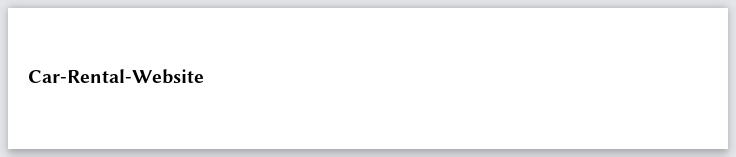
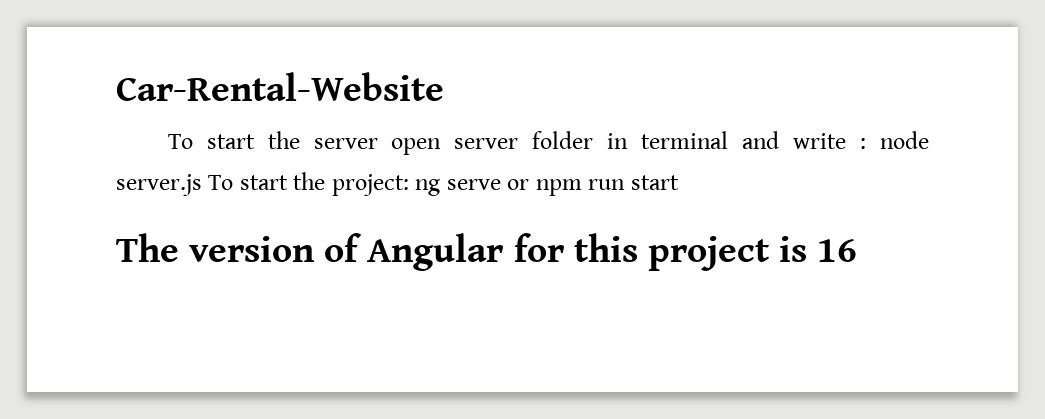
+ To start the server open server folder in terminal and write : node server.js To start the project: ng serve or npm run start
+ The version of Angular for this project is 16

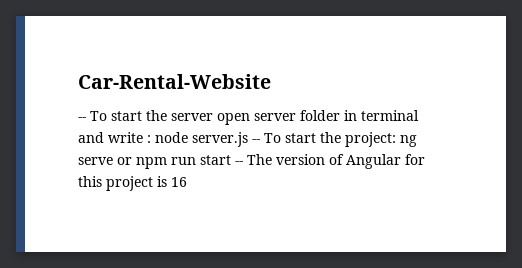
- To start the server open server folder in terminal and write : node server.js To start the project: ng serve or npm run start
- The version of Angular for this project is 16
+ -- To start the server open server folder in terminal and write : node server.js -- To start the project: ng serve or npm run start -- The version of Angular for this project is 16

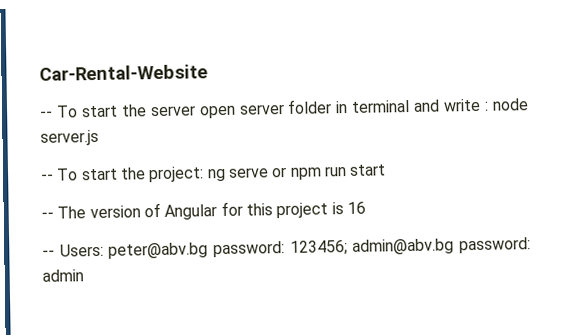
- -- To start the server open server folder in terminal and write : node server.js -- To start the project: ng serve or npm run start -- The version of Angular for this project is 16
+ -- To start the server open server folder in terminal and write : node server.js
+ -- To start the project: ng serve or npm run start
+ -- The version of Angular for this project is 16
+ -- Users: peter@abv.bg password: 123456; admin@abv.bg password: admin

